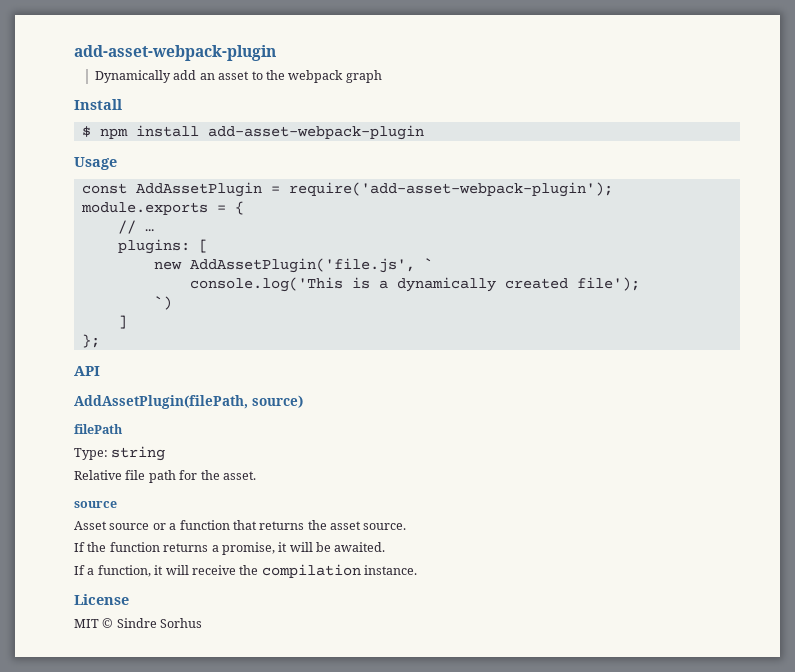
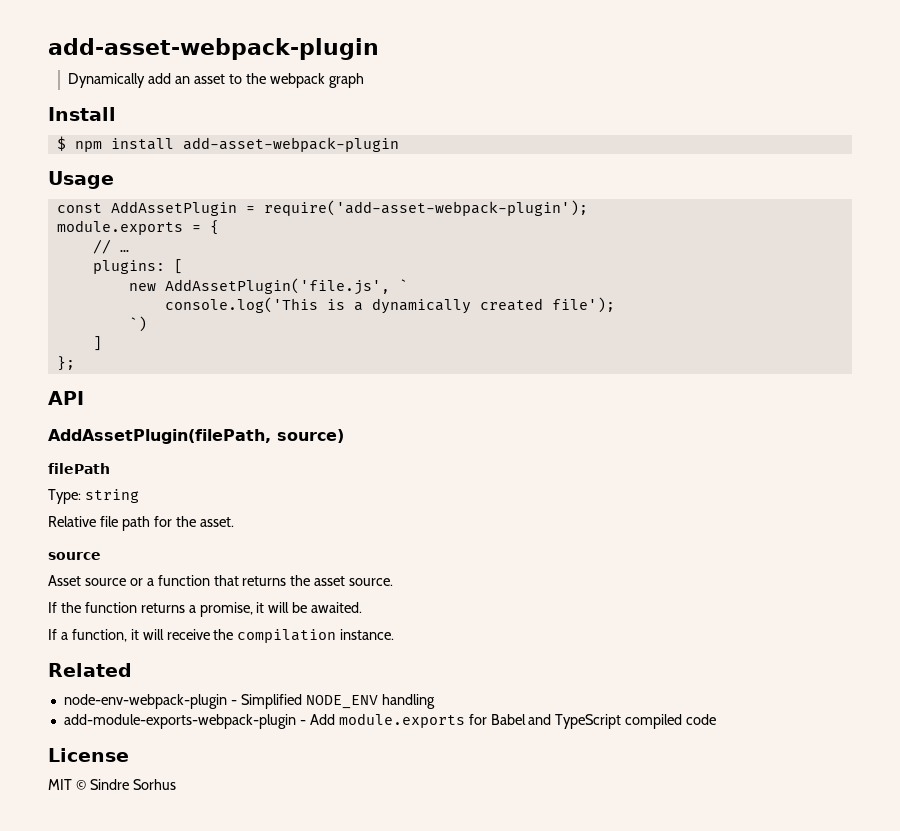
+ Related
+ node-env-webpack-plugin - Simplified NODE_ENV handling
+ add-module-exports-webpack-plugin - Add module.exports for Babel and TypeScript compiled code

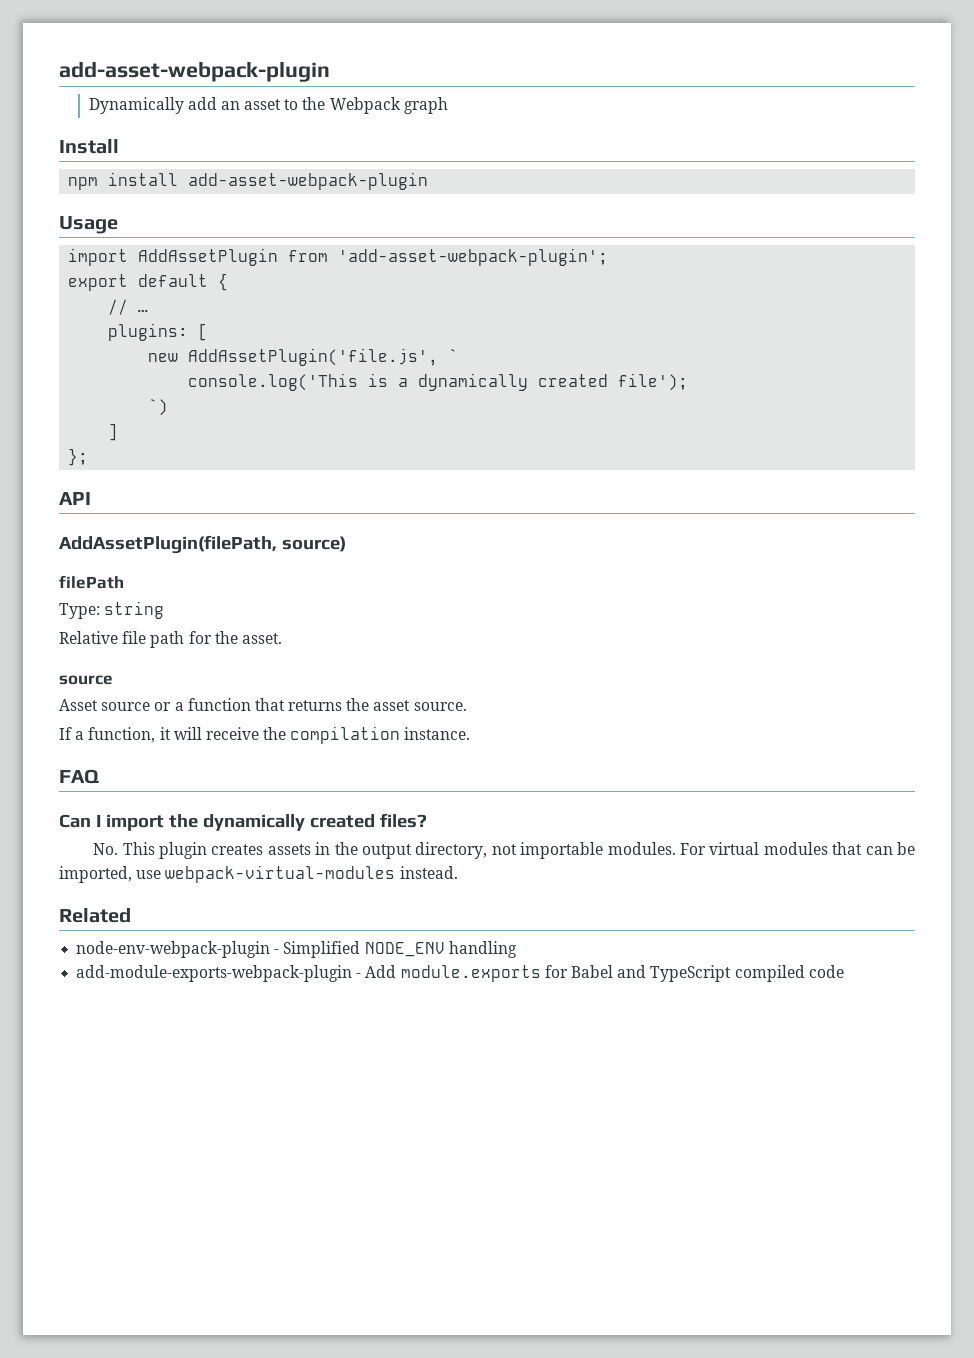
- Dynamically add an asset to the webpack graph
+ Dynamically add an asset to the Webpack graph
- $ npm install add-asset-webpack-plugin
+ npm install add-asset-webpack-plugin
- const AddAssetPlugin = require('add-asset-webpack-plugin');
- module.exports = {
+ import AddAssetPlugin from 'add-asset-webpack-plugin';
+ export default {
- If the function returns a promise, it will be awaited.
+ FAQ
+ Can I import the dynamically created files?
+ No. This plugin creates assets in the output directory, not importable modules. For virtual modules that can be imported, use webpack-virtual-modules instead.
- License
- MIT © Sindre Sorhus

